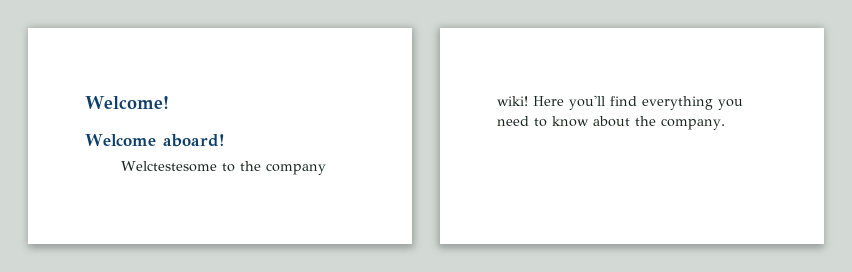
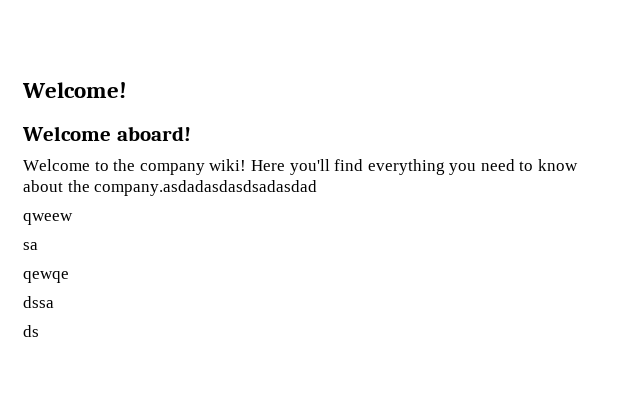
- Welctestesome to the company wiki!
+ Welcome to the company wiki!
- Here you'll find everything you need to know about the company.
+ Here you'll find everything you need to know about the company.asdadasdasdsadasdad
+ qweew
+ sa
+ qewqe
+ dssa
+ ds

